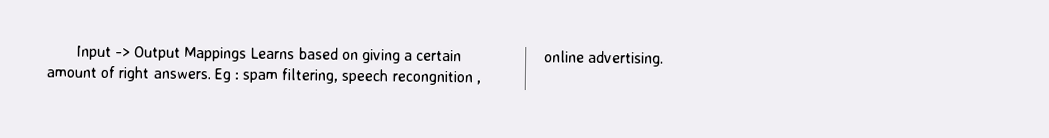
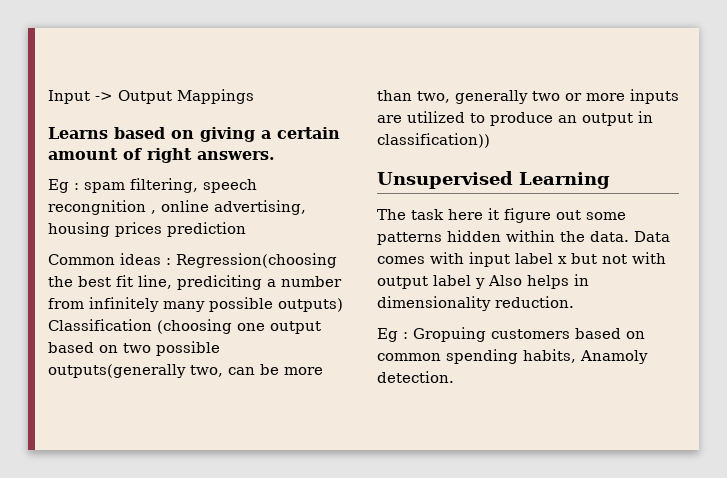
- Input -> Output Mappings Learns based on giving a certain amount of right answers. Eg : spam filtering, speech recongnition , online advertising.
+ Input -> Output Mappings
+ Learns based on giving a certain amount of right answers.
+ Eg : spam filtering, speech recongnition , online advertising, housing prices prediction
+ Common ideas : Regression(choosing the best fit line, prediciting a number from infinitely many possible outputs) Classification (choosing one output based on two possible outputs(generally two, can be more than two, generally two or more inputs are utilized to produce an output in classification))
+ Unsupervised Learning
+ The task here it figure out some patterns hidden within the data. Data comes with input label x but not with output label y Also helps in dimensionality reduction.
+ Eg : Gropuing customers based on common spending habits, Anamoly detection.

